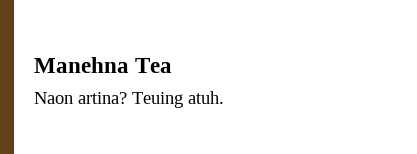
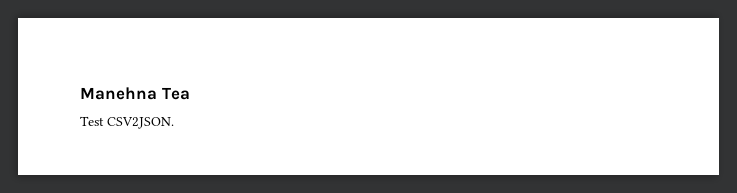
- Naon artina? Teuing atuh.
+ Test CSV2JSON.

